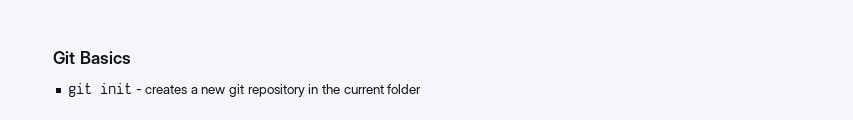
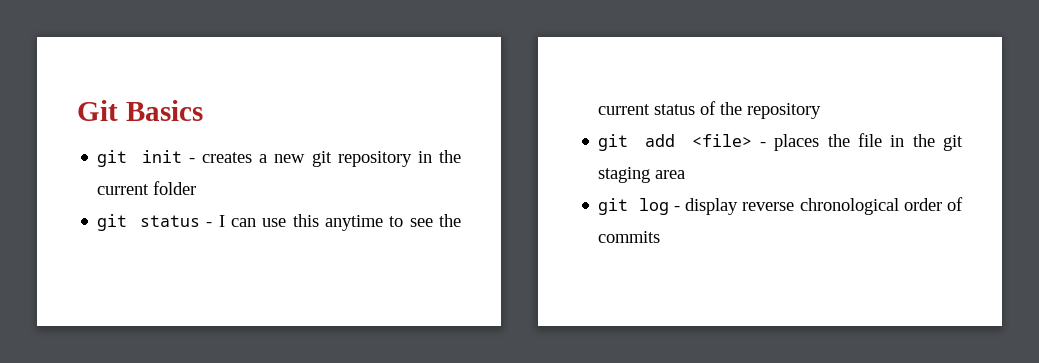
+ git status - I can use this anytime to see the current status of the repository
+ git add <file> - places the file in the git staging area
+ git log - display reverse chronological order of commits

